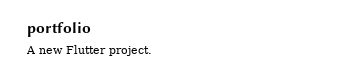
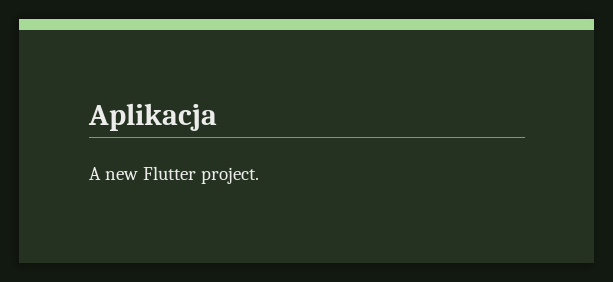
- portfolio
+ Aplikacja

